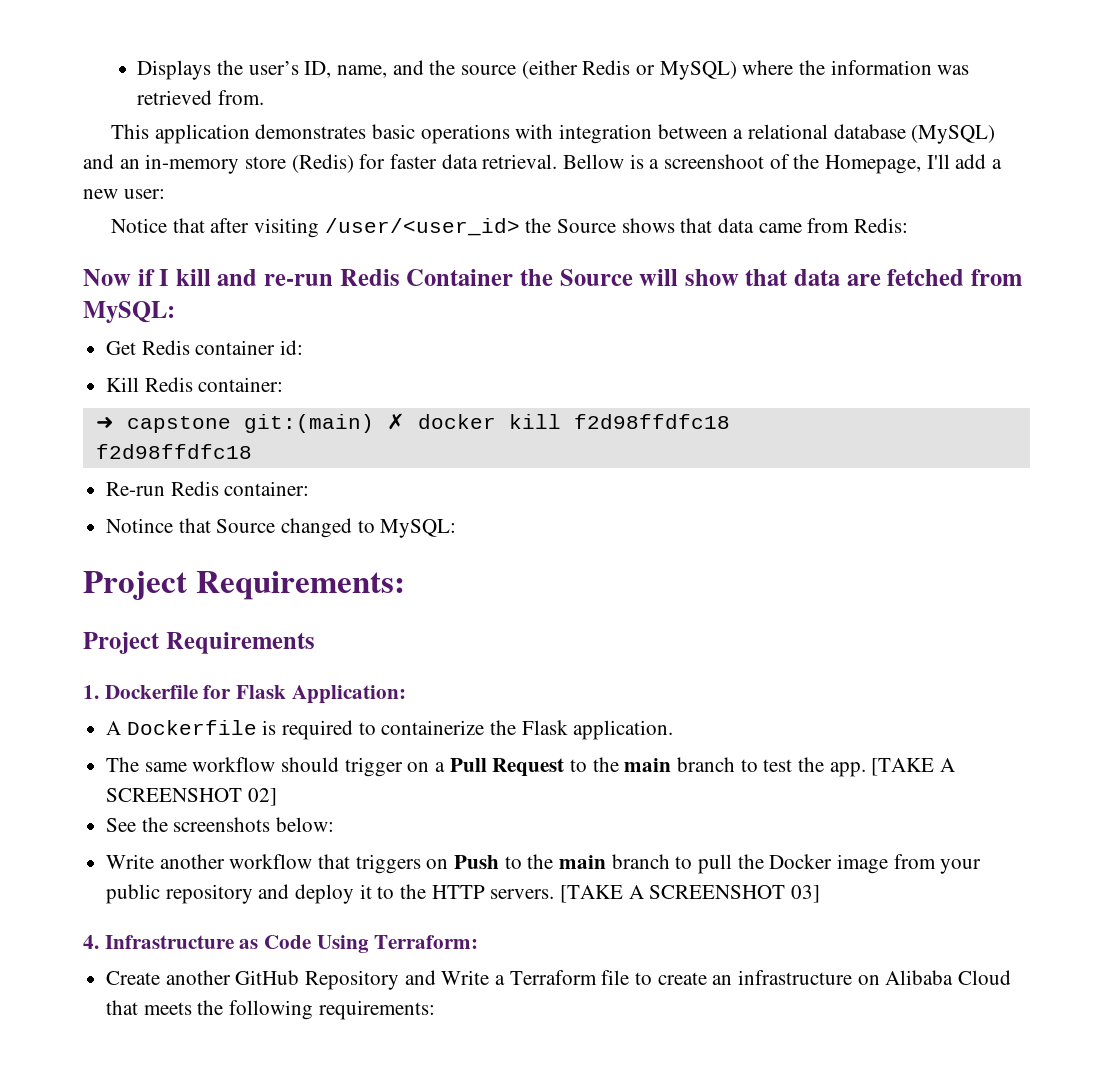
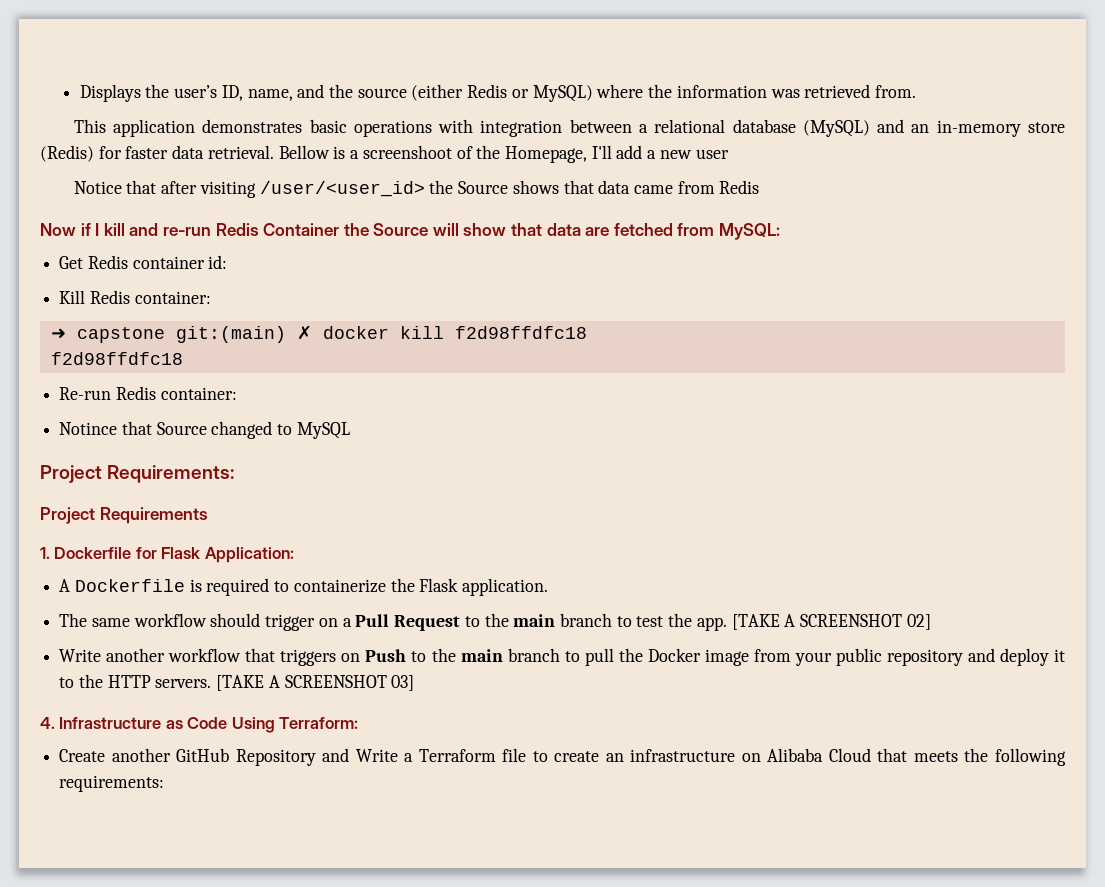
- Bellow is a screenshoot of the Homepage, I'll add a new user:
+ Bellow is a screenshoot of the Homepage, I'll add a new user
- Notice that after visiting /user/<user_id> the Source shows that data came from Redis:
+ Notice that after visiting /user/<user_id> the Source shows that data came from Redis
- Notince that Source changed to MySQL:
+ Notince that Source changed to MySQL
- See the screenshots below:

